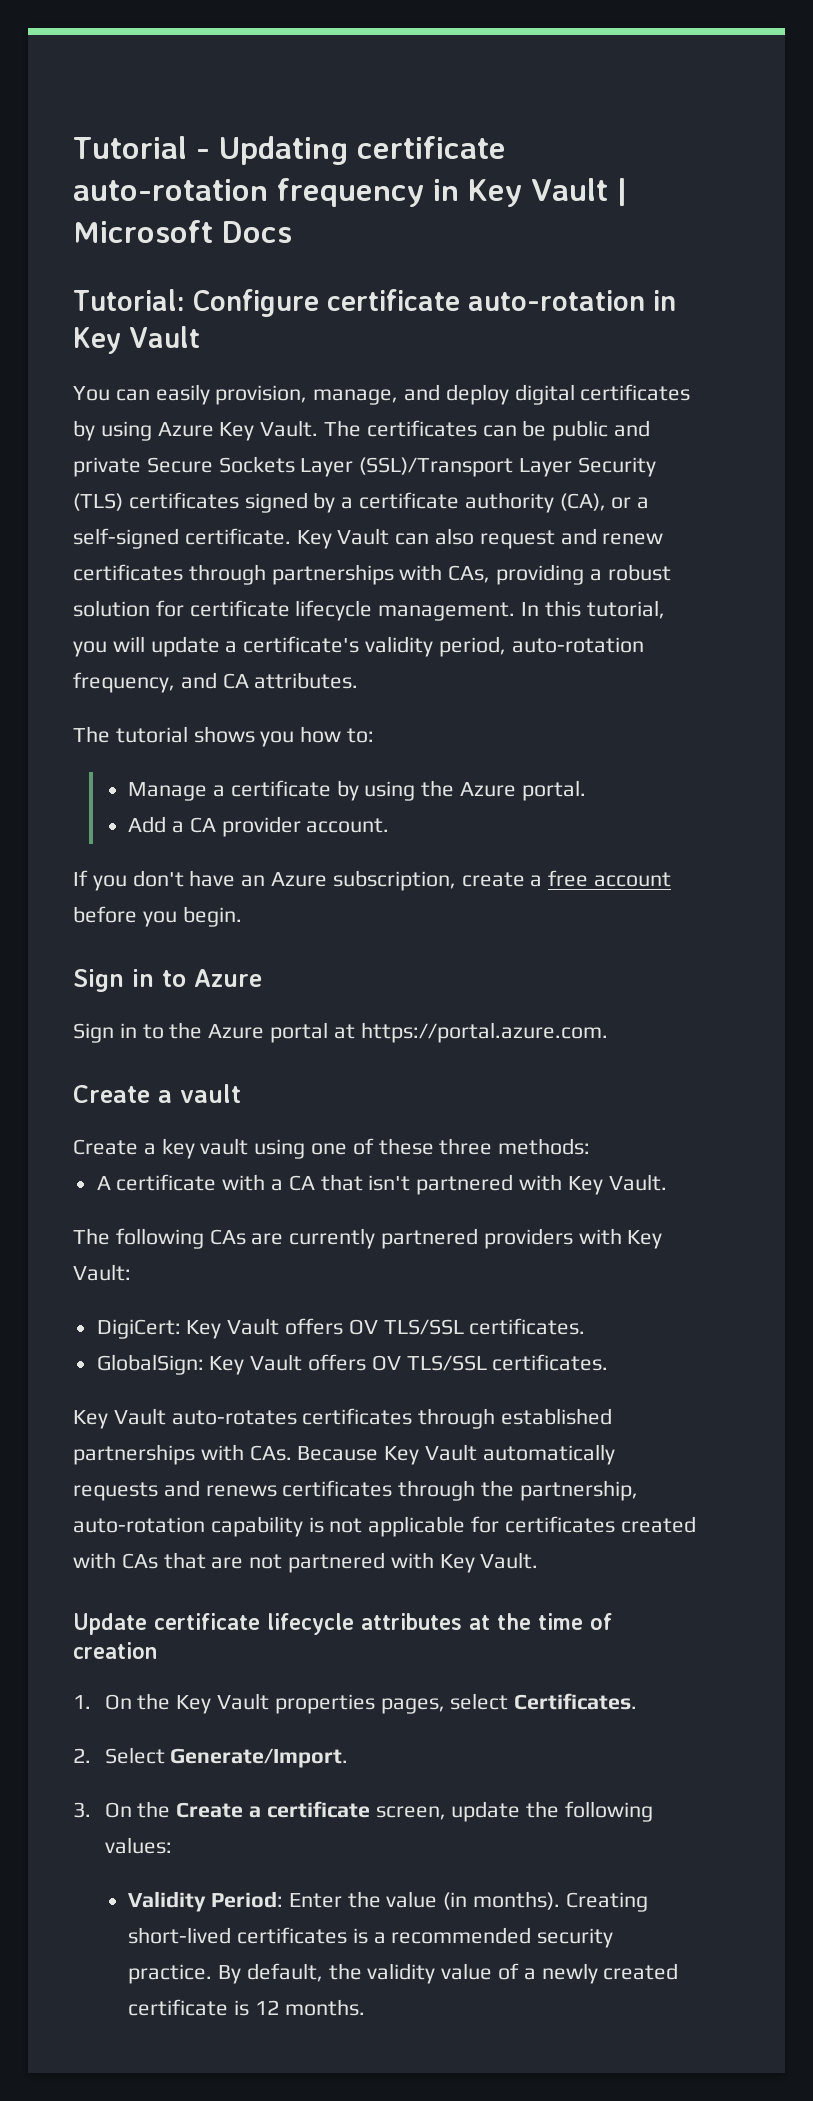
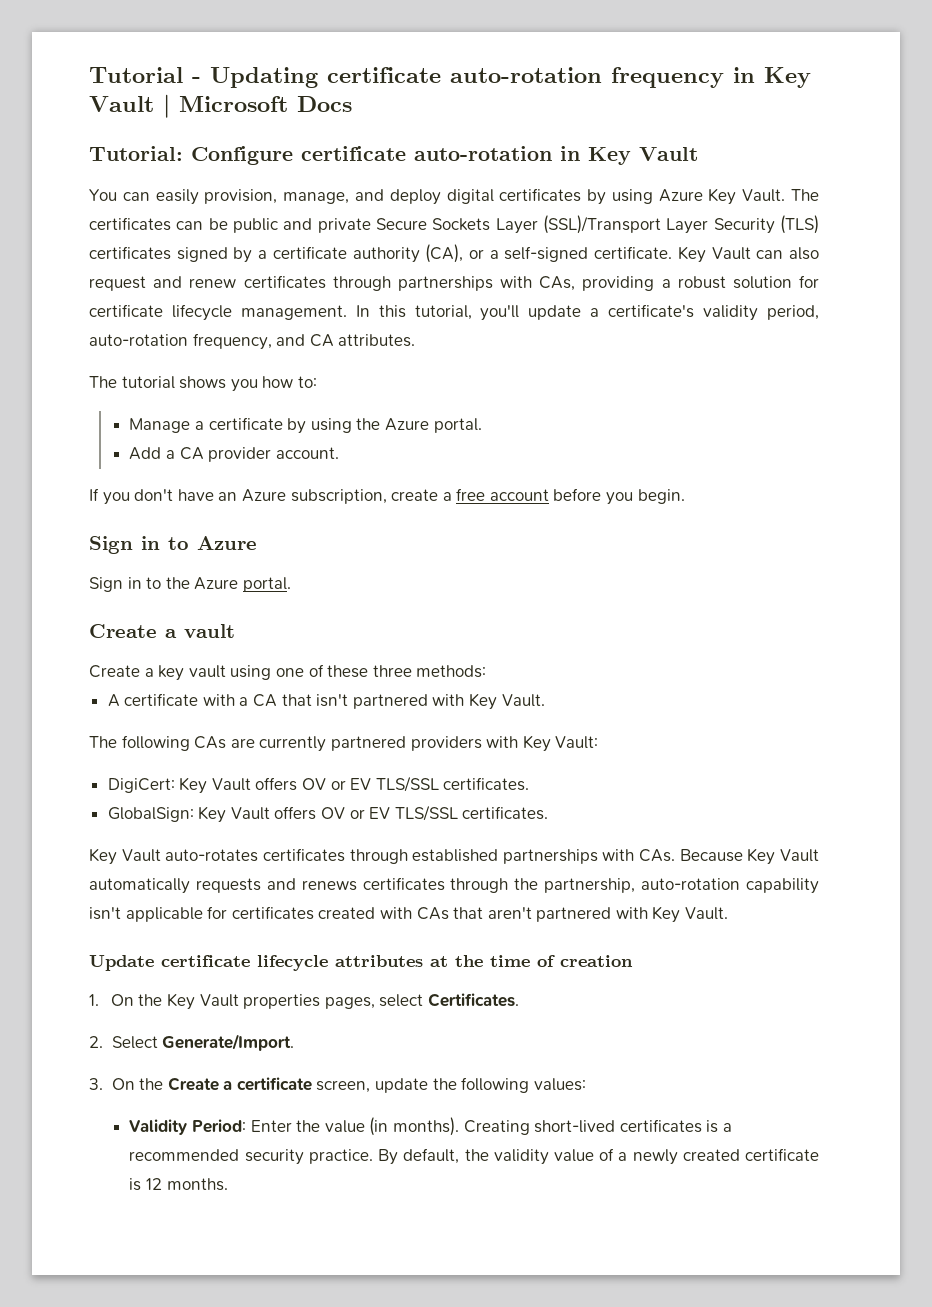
- In this tutorial, you will update a certificate's validity period, auto-rotation frequency, and CA attributes.
+ In this tutorial, you'll update a certificate's validity period, auto-rotation frequency, and CA attributes.
- Sign in to the Azure portal at https://portal.azure.com.
+ Sign in to the Azure portal.
- DigiCert: Key Vault offers OV TLS/SSL certificates.
+ DigiCert: Key Vault offers OV or EV TLS/SSL certificates.
- GlobalSign: Key Vault offers OV TLS/SSL certificates.
+ GlobalSign: Key Vault offers OV or EV TLS/SSL certificates.
- Key Vault auto-rotates certificates through established partnerships with CAs. Because Key Vault automatically requests and renews certificates through the partnership, auto-rotation capability is not applicable for certificates created with CAs that are not partnered with Key Vault.
+ Key Vault auto-rotates certificates through established partnerships with CAs. Because Key Vault automatically requests and renews certificates through the partnership, auto-rotation capability isn't applicable for certificates created with CAs that aren't partnered with Key Vault.

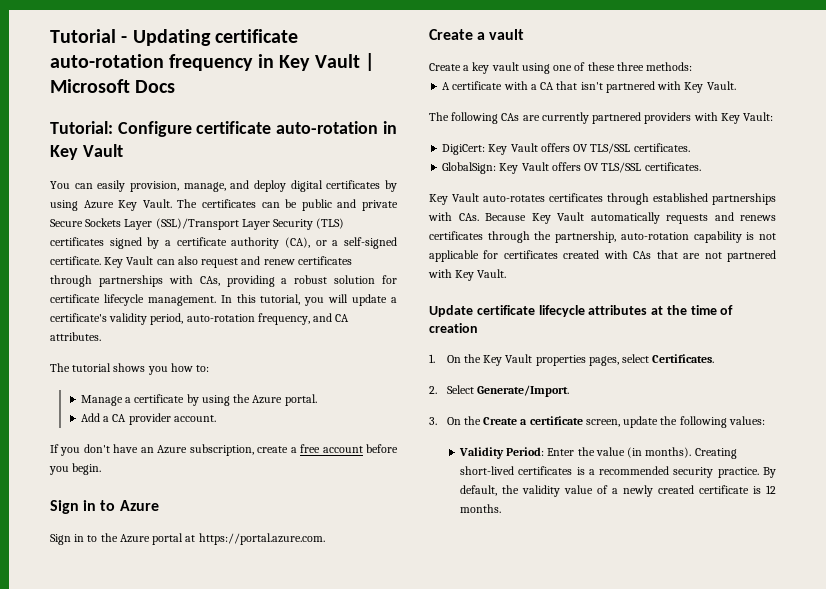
- In this tutorial, you'll update a certificate's validity period, auto-rotation frequency, and CA attributes.
+ In this tutorial, you will update a certificate's validity period, auto-rotation frequency, and CA attributes.
- Sign in to the Azure portal.
+ Sign in to the Azure portal at https://portal.azure.com.
- DigiCert: Key Vault offers OV or EV TLS/SSL certificates.
+ DigiCert: Key Vault offers OV TLS/SSL certificates.
- GlobalSign: Key Vault offers OV or EV TLS/SSL certificates.
+ GlobalSign: Key Vault offers OV TLS/SSL certificates.
- Key Vault auto-rotates certificates through established partnerships with CAs. Because Key Vault automatically requests and renews certificates through the partnership, auto-rotation capability isn't applicable for certificates created with CAs that aren't partnered with Key Vault.
+ Key Vault auto-rotates certificates through established partnerships with CAs. Because Key Vault automatically requests and renews certificates through the partnership, auto-rotation capability is not applicable for certificates created with CAs that are not partnered with Key Vault.

